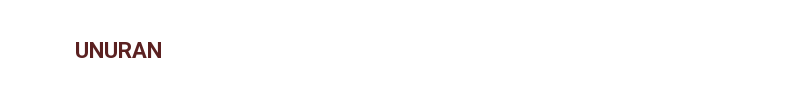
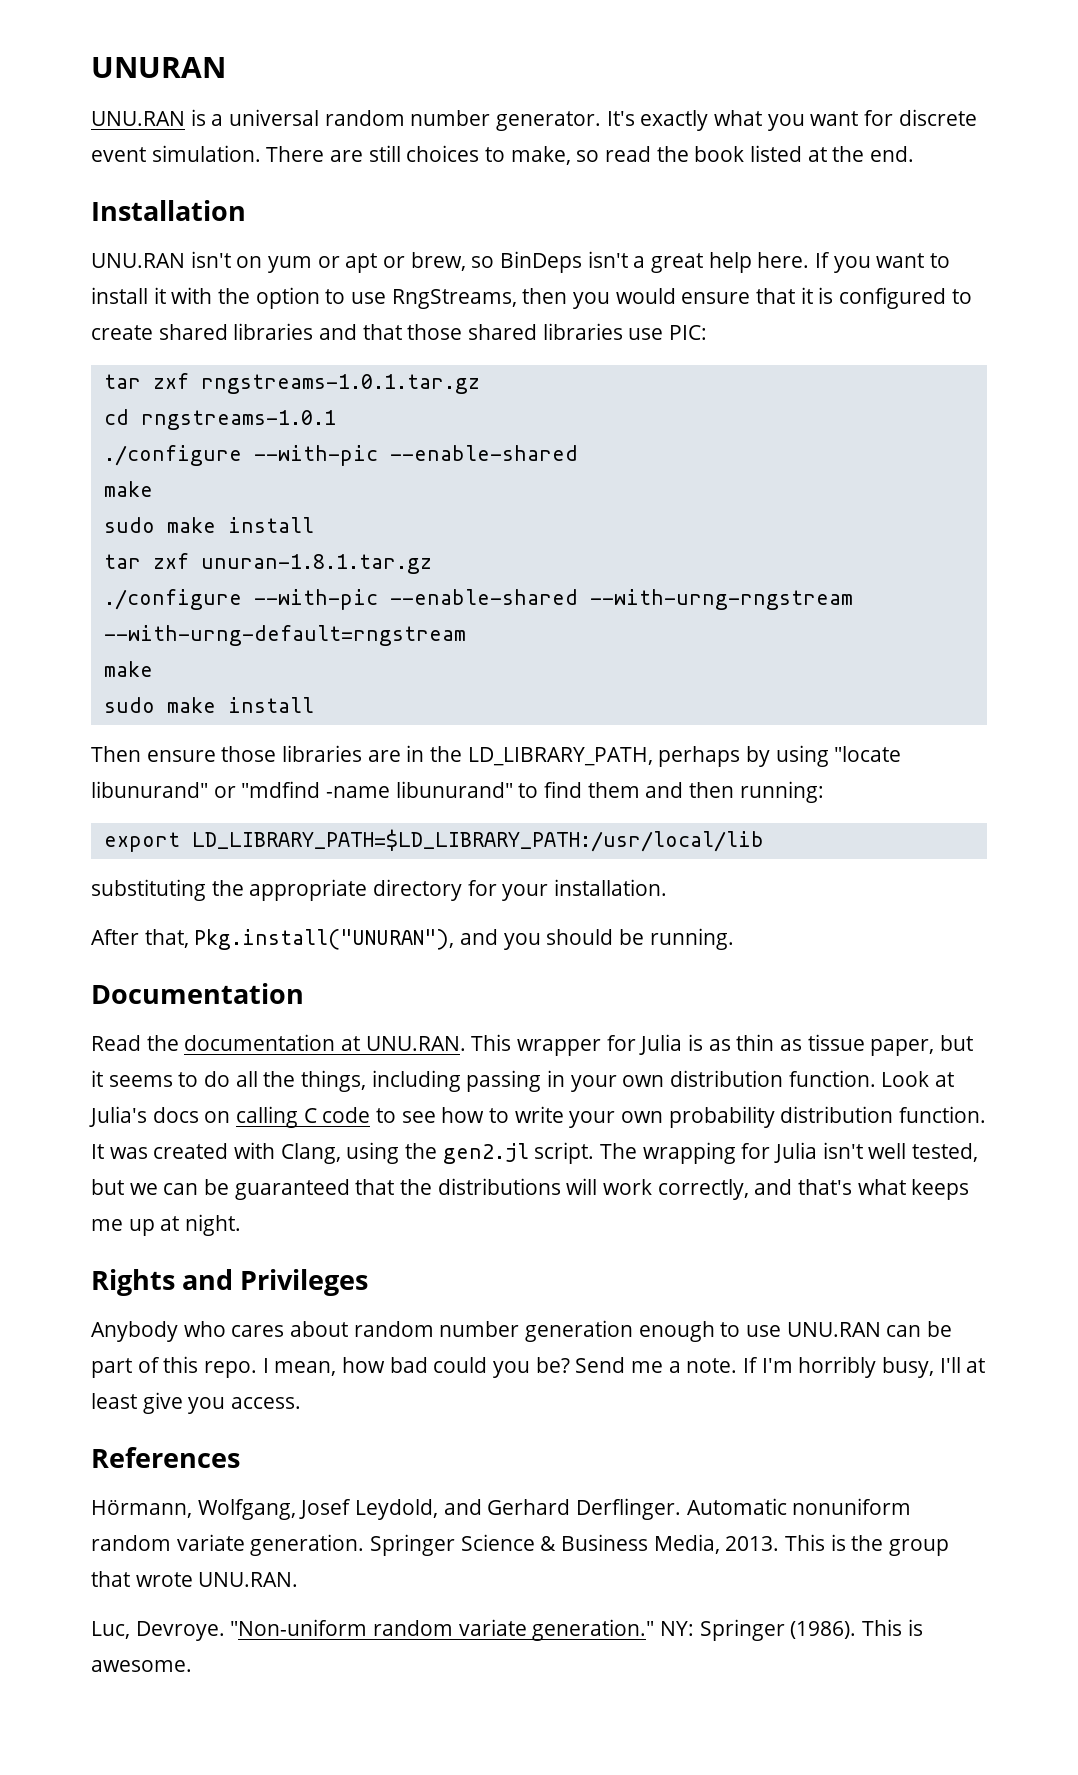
+ UNU.RAN is a universal random number generator. It's exactly what you want for discrete event simulation. There are still choices to make, so read the book listed at the end.
+ Installation
+ UNU.RAN isn't on yum or apt or brew, so BinDeps isn't a great help here. If you want to install it with the option to use RngStreams, then you would ensure that it is configured to create shared libraries and that those shared libraries use PIC:
+ tar zxf rngstreams-1.0.1.tar.gz
+ cd rngstreams-1.0.1
+ ./configure --with-pic --enable-shared
+ make
+ sudo make install
+ tar zxf unuran-1.8.1.tar.gz
+ ./configure --with-pic --enable-shared --with-urng-rngstream --with-urng-default=rngstream
+ make
+ sudo make install
+ Then ensure those libraries are in the LD_LIBRARY_PATH, perhaps by using "locate libunurand" or "mdfind -name libunurand" to find them and then running:
+ export LD_LIBRARY_PATH=$LD_LIBRARY_PATH:/usr/local/lib
+ substituting the appropriate directory for your installation.
+ After that, Pkg.install("UNURAN"), and you should be running.
+ Documentation
+ Read the documentation at UNU.RAN. This wrapper for Julia is as thin as tissue paper, but it seems to do all the things, including passing in your own distribution function. Look at Julia's docs on calling C code to see how to write your own probability distribution function. It was created with Clang, using the gen2.jl script. The wrapping for Julia isn't well tested, but we can be guaranteed that the distributions will work correctly, and that's what keeps me up at night.
+ Rights and Privileges
+ Anybody who cares about random number generation enough to use UNU.RAN can be part of this repo. I mean, how bad could you be? Send me a note. If I'm horribly busy, I'll at least give you access.
+ References
+ Hörmann, Wolfgang, Josef Leydold, and Gerhard Derflinger. Automatic nonuniform random variate generation. Springer Science & Business Media, 2013. This is the group that wrote UNU.RAN.
+ Luc, Devroye. "Non-uniform random variate generation." NY: Springer (1986). This is awesome.

